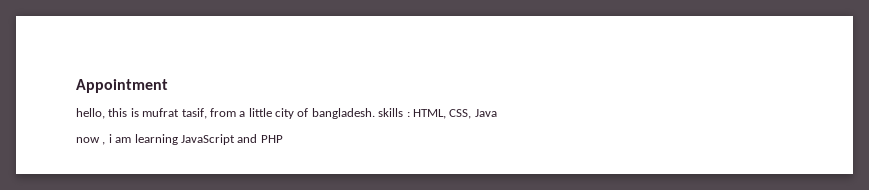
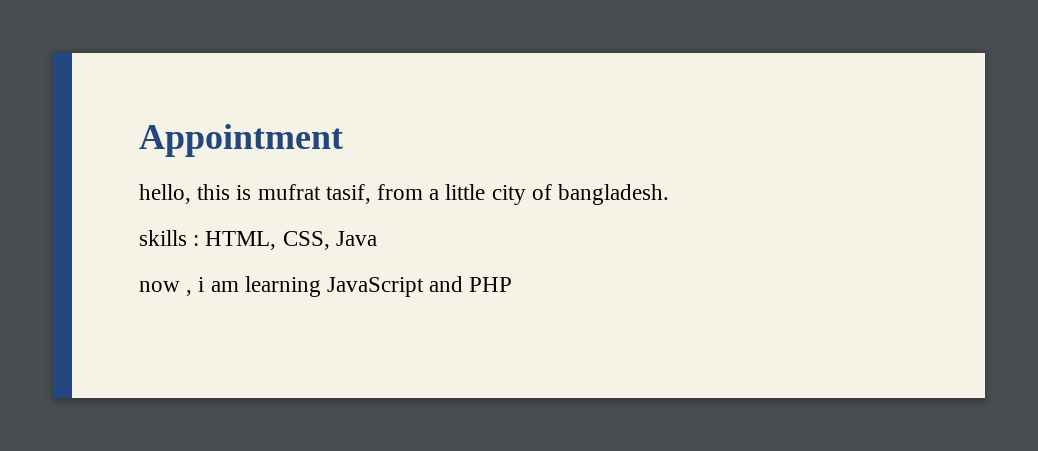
- hello, this is mufrat tasif, from a little city of bangladesh. skills : HTML, CSS, Java
+ hello, this is mufrat tasif, from a little city of bangladesh.
+ skills : HTML, CSS, Java

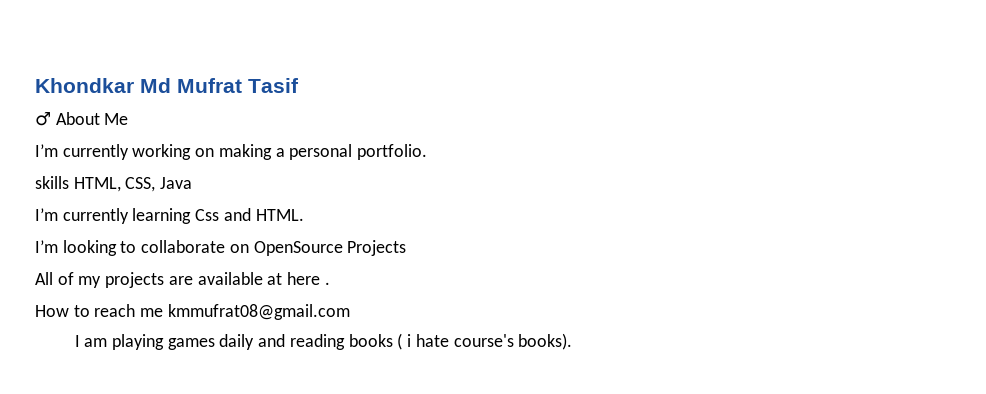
- Appointment
- hello, this is mufrat tasif, from a little city of bangladesh.
+ Khondkar Md Mufrat Tasif
+ ♂ About Me
+ I’m currently working on making a personal portfolio.
- skills : HTML, CSS, Java
+ skills HTML, CSS, Java
- now , i am learning JavaScript and PHP
+ I’m currently learning Css and HTML.
+ I’m looking to collaborate on OpenSource Projects
+ All of my projects are available at here .
+ How to reach me kmmufrat08@gmail.com
+ I am playing games daily and reading books ( i hate course's books).

